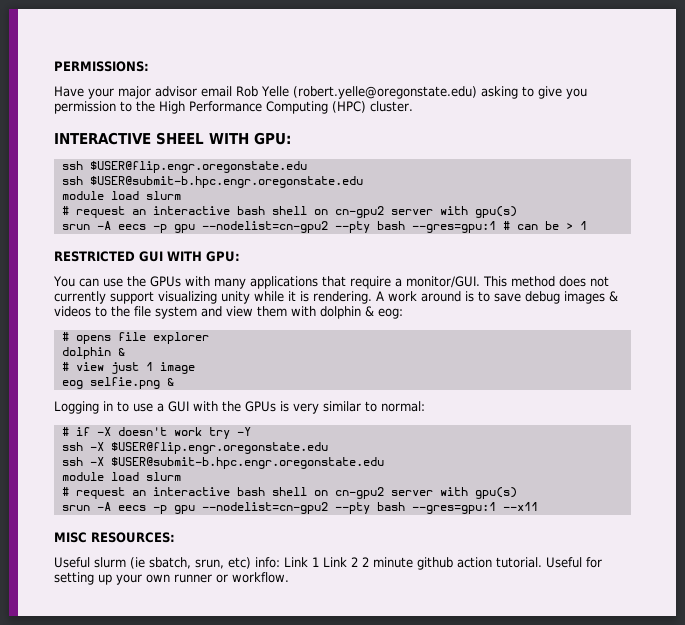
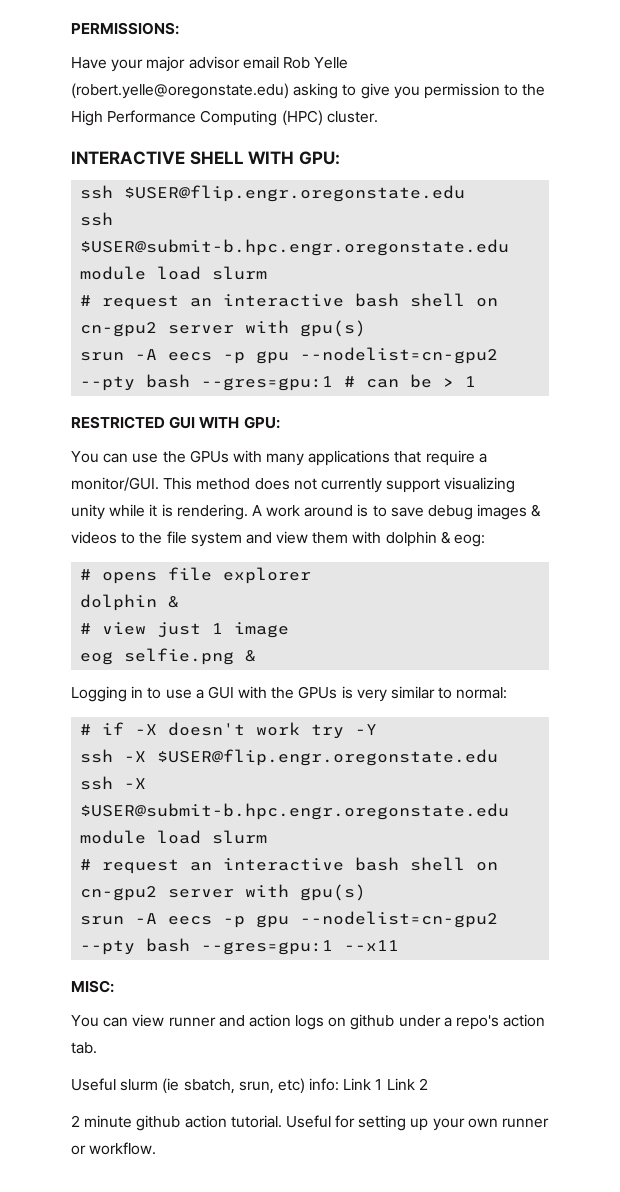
- INTERACTIVE SHEEL WITH GPU:
+ INTERACTIVE SHELL WITH GPU:
- MISC RESOURCES:
+ MISC:
+ You can view runner and action logs on github under a repo's action tab.
- Useful slurm (ie sbatch, srun, etc) info: Link 1 Link 2 2 minute github action tutorial.
+ Useful slurm (ie sbatch, srun, etc) info: Link 1 Link 2
+ 2 minute github action tutorial.

